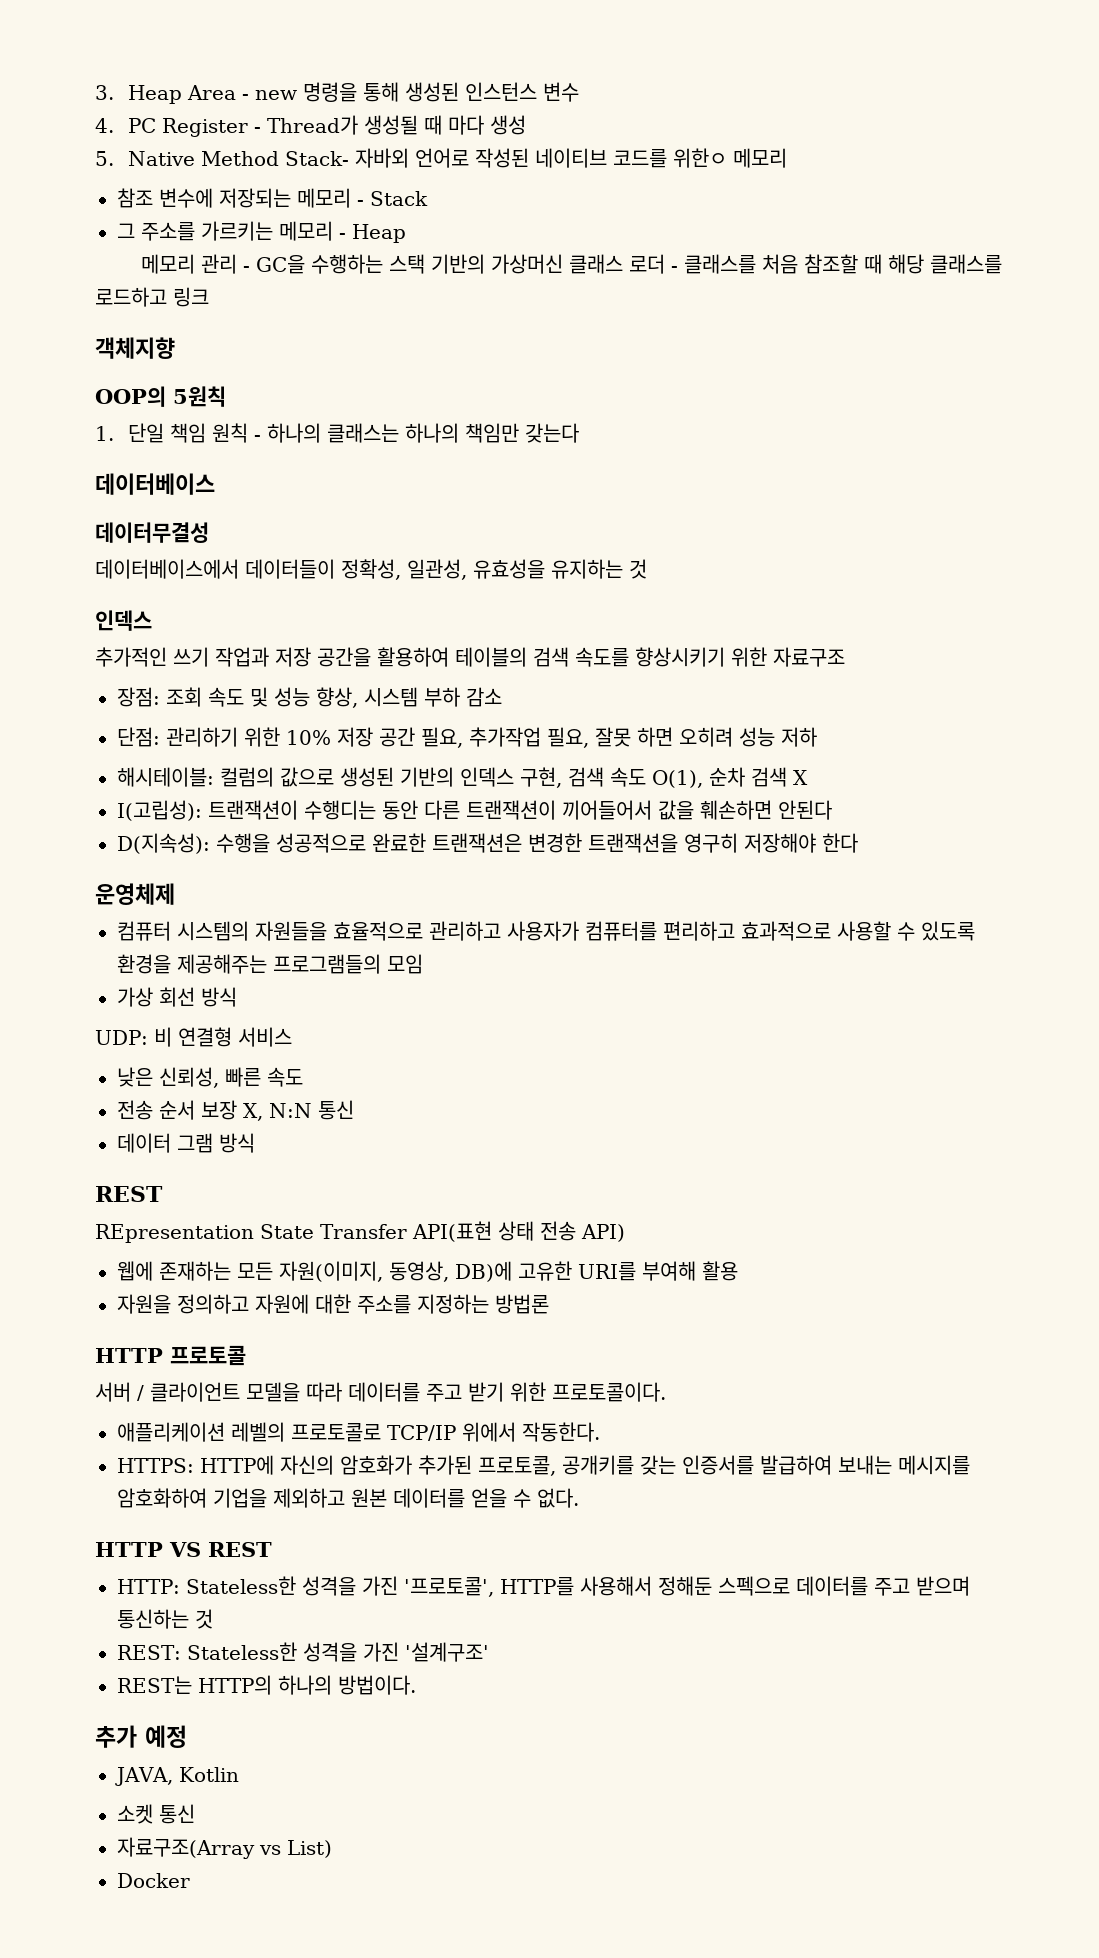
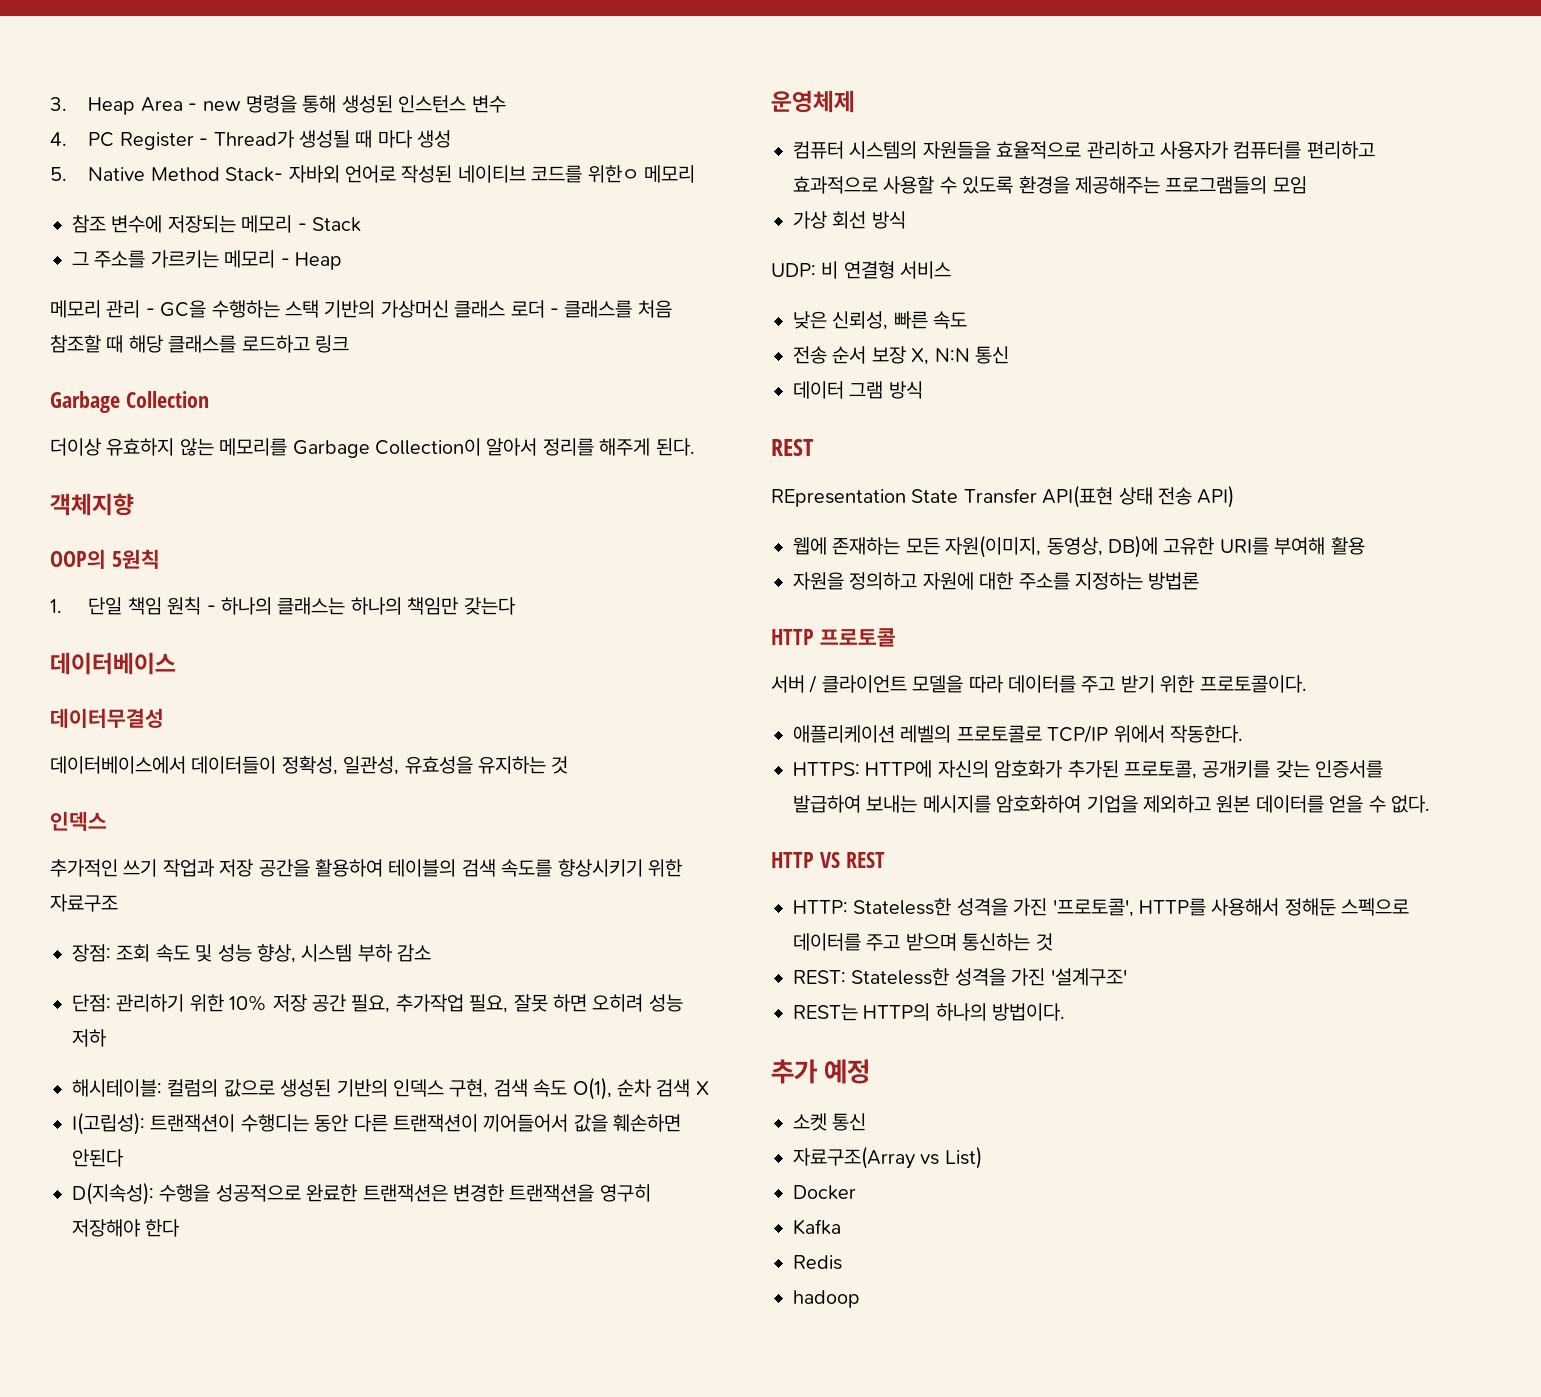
+ Garbage Collection
+ 더이상 유효하지 않는 메모리를 Garbage Collection이 알아서 정리를 해주게 된다.
- JAVA, Kotlin
+ Kafka
+ Redis
+ hadoop

